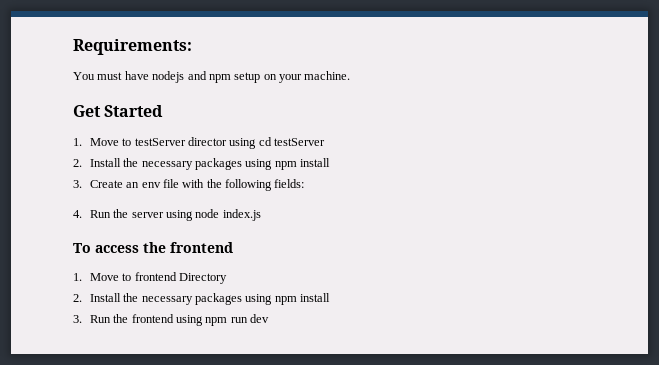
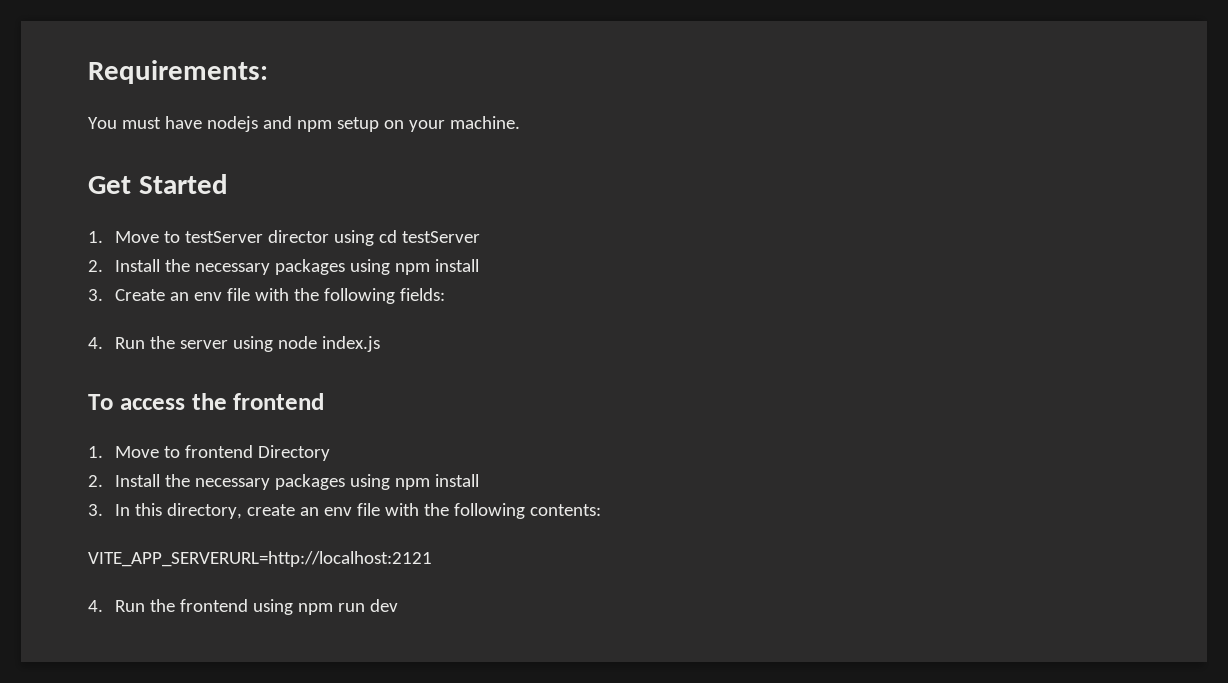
- 3. Run the frontend using npm run dev
+ 3. In this directory, create an env file with the following contents:
+ VITE_APP_SERVERURL=http://localhost:2121
+ 4. Run the frontend using npm run dev

